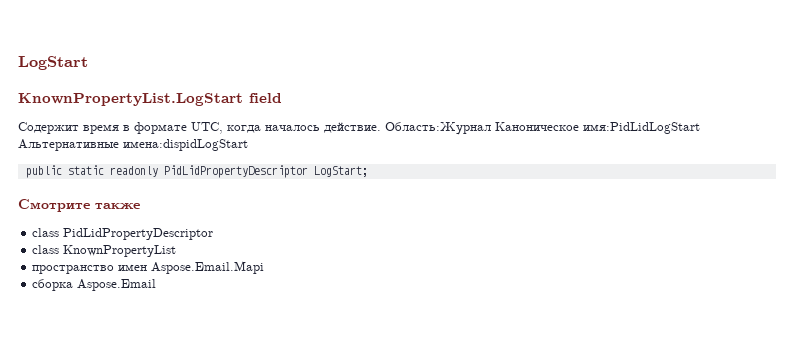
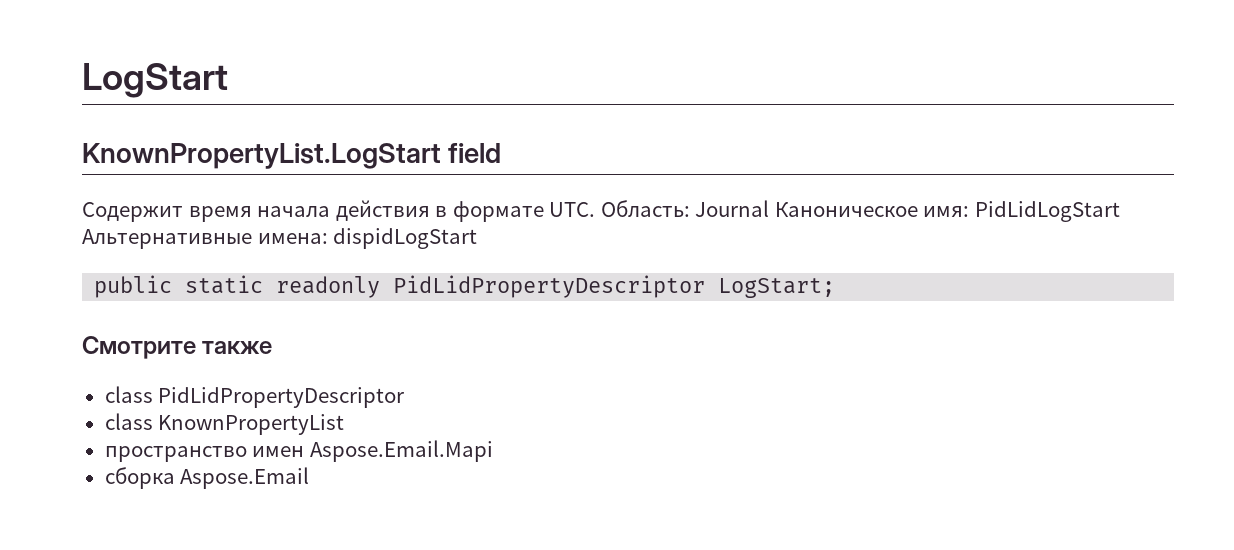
- Содержит время в формате UTC, когда началось действие. Область:Журнал Каноническое имя:PidLidLogStart Альтернативные имена:dispidLogStart
+ Содержит время начала действия в формате UTC. Область: Journal Каноническое имя: PidLidLogStart Альтернативные имена: dispidLogStart

